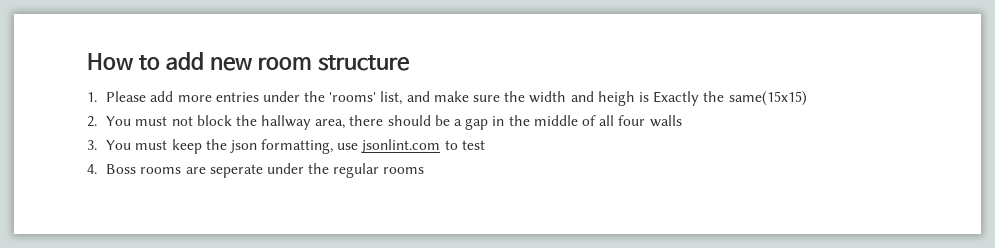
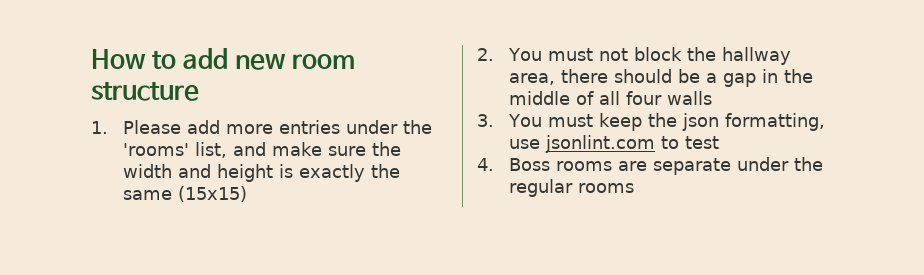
- 1. Please add more entries under the 'rooms' list, and make sure the width and heigh is Exactly the same(15x15)
+ 1. Please add more entries under the 'rooms' list, and make sure the width and height is exactly the same (15x15)
- 4. Boss rooms are seperate under the regular rooms
+ 4. Boss rooms are separate under the regular rooms

